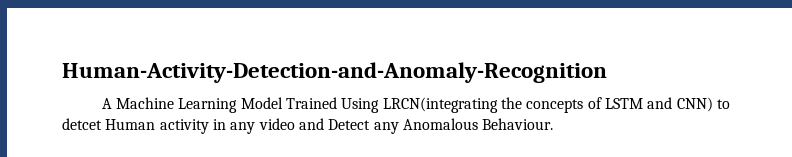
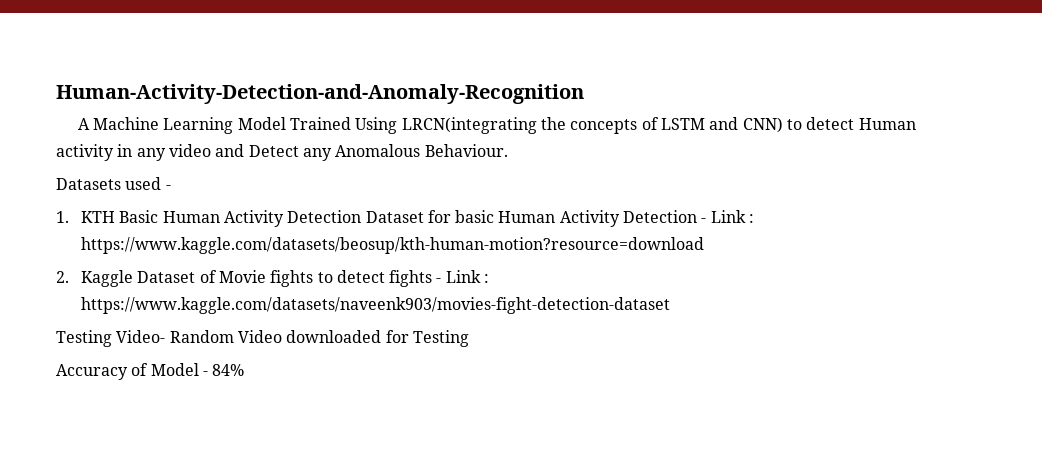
- A Machine Learning Model Trained Using LRCN(integrating the concepts of LSTM and CNN) to detcet Human activity in any video and Detect any Anomalous Behaviour.
+ A Machine Learning Model Trained Using LRCN(integrating the concepts of LSTM and CNN) to detect Human activity in any video and Detect any Anomalous Behaviour.
+ Datasets used -
+ 1. KTH Basic Human Activity Detection Dataset for basic Human Activity Detection - Link : https://www.kaggle.com/datasets/beosup/kth-human-motion?resource=download
+ 2. Kaggle Dataset of Movie fights to detect fights - Link : https://www.kaggle.com/datasets/naveenk903/movies-fight-detection-dataset
+ Testing Video- Random Video downloaded for Testing
+ Accuracy of Model - 84%

